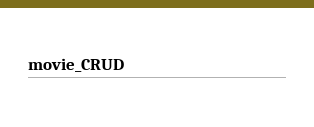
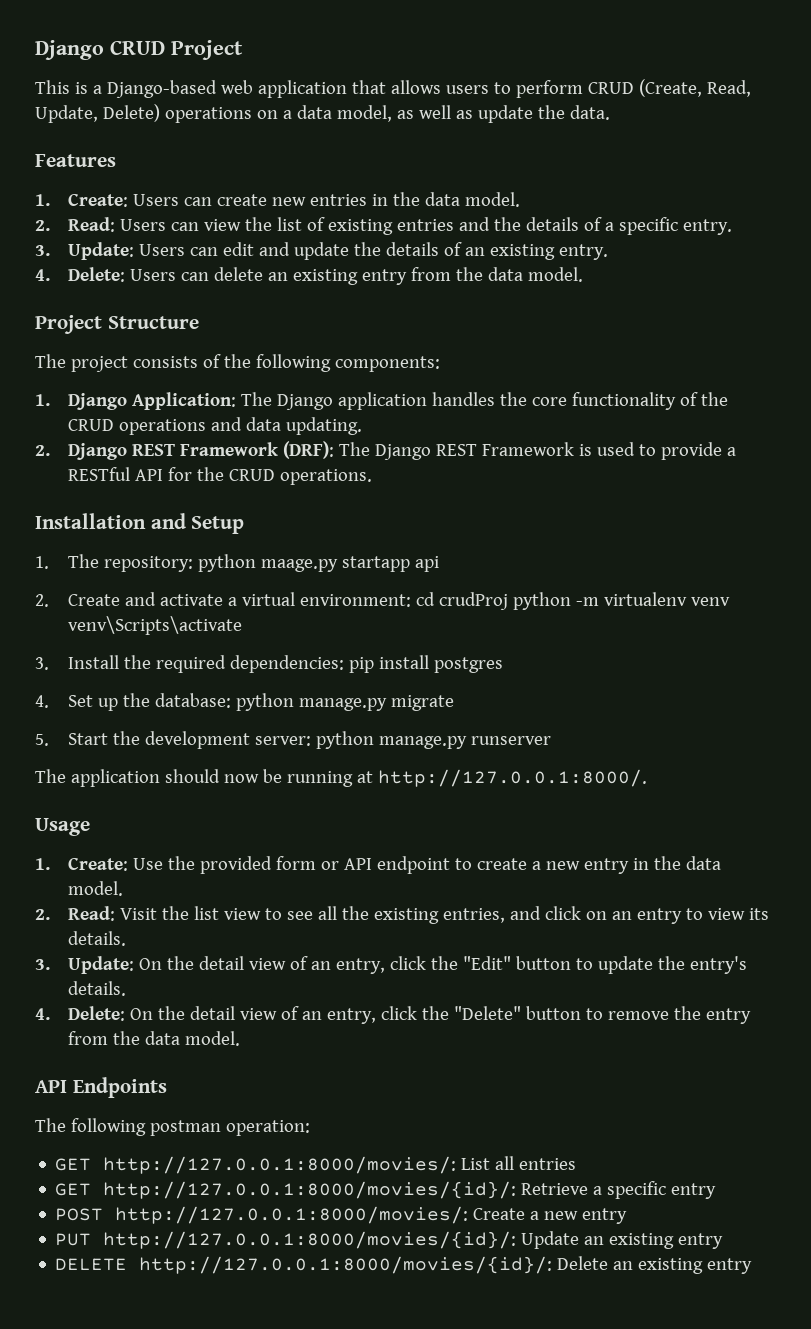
- movie_CRUD
+ Django CRUD Project
+ This is a Django-based web application that allows users to perform CRUD (Create, Read, Update, Delete) operations on a data model, as well as update the data.
+ Features
+ 1. Create: Users can create new entries in the data model.
+ 2. Read: Users can view the list of existing entries and the details of a specific entry.
+ 3. Update: Users can edit and update the details of an existing entry.
+ 4. Delete: Users can delete an existing entry from the data model.
+ Project Structure
+ The project consists of the following components:
+ 1. Django Application: The Django application handles the core functionality of the CRUD operations and data updating.
+ 2. Django REST Framework (DRF): The Django REST Framework is used to provide a RESTful API for the CRUD operations.
+ Installation and Setup
+ 1. The repository: python maage.py startapp api
+ 2. Create and activate a virtual environment: cd crudProj python -m virtualenv venv venv\Scripts\activate
+ 3. Install the required dependencies: pip install postgres
+ 4. Set up the database: python manage.py migrate
+ 5. Start the development server: python manage.py runserver
+ The application should now be running at http://127.0.0.1:8000/.
+ Usage
+ 1. Create: Use the provided form or API endpoint to create a new entry in the data model.
+ 2. Read: Visit the list view to see all the existing entries, and click on an entry to view its details.
+ 3. Update: On the detail view of an entry, click the "Edit" button to update the entry's details.
+ 4. Delete: On the detail view of an entry, click the "Delete" button to remove the entry from the data model.
+ API Endpoints
+ The following postman operation:
+ GET http://127.0.0.1:8000/movies/: List all entries
+ GET http://127.0.0.1:8000/movies/{id}/: Retrieve a specific entry
+ POST http://127.0.0.1:8000/movies/: Create a new entry
+ PUT http://127.0.0.1:8000/movies/{id}/: Update an existing entry
+ DELETE http://127.0.0.1:8000/movies/{id}/: Delete an existing entry

